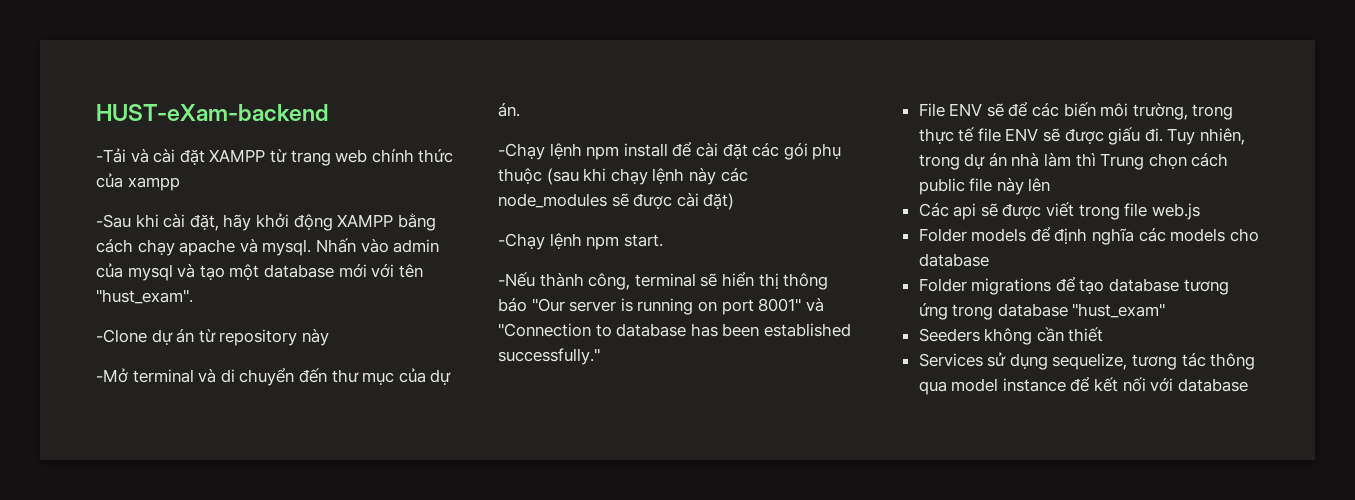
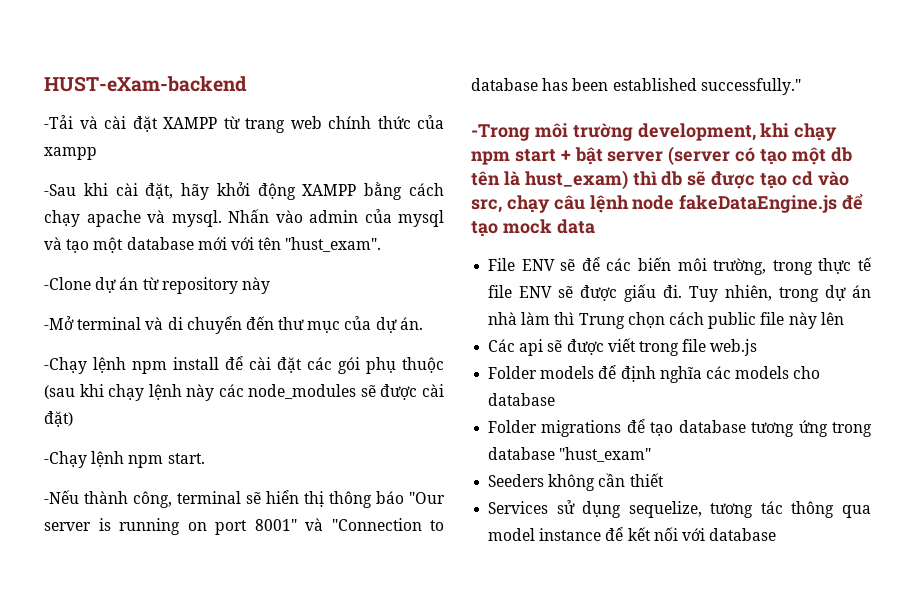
+ -Trong môi trường development, khi chạy npm start + bật server (server có tạo một db tên là hust_exam) thì db sẽ được tạo cd vào src, chạy câu lệnh node fakeDataEngine.js để tạo mock data

